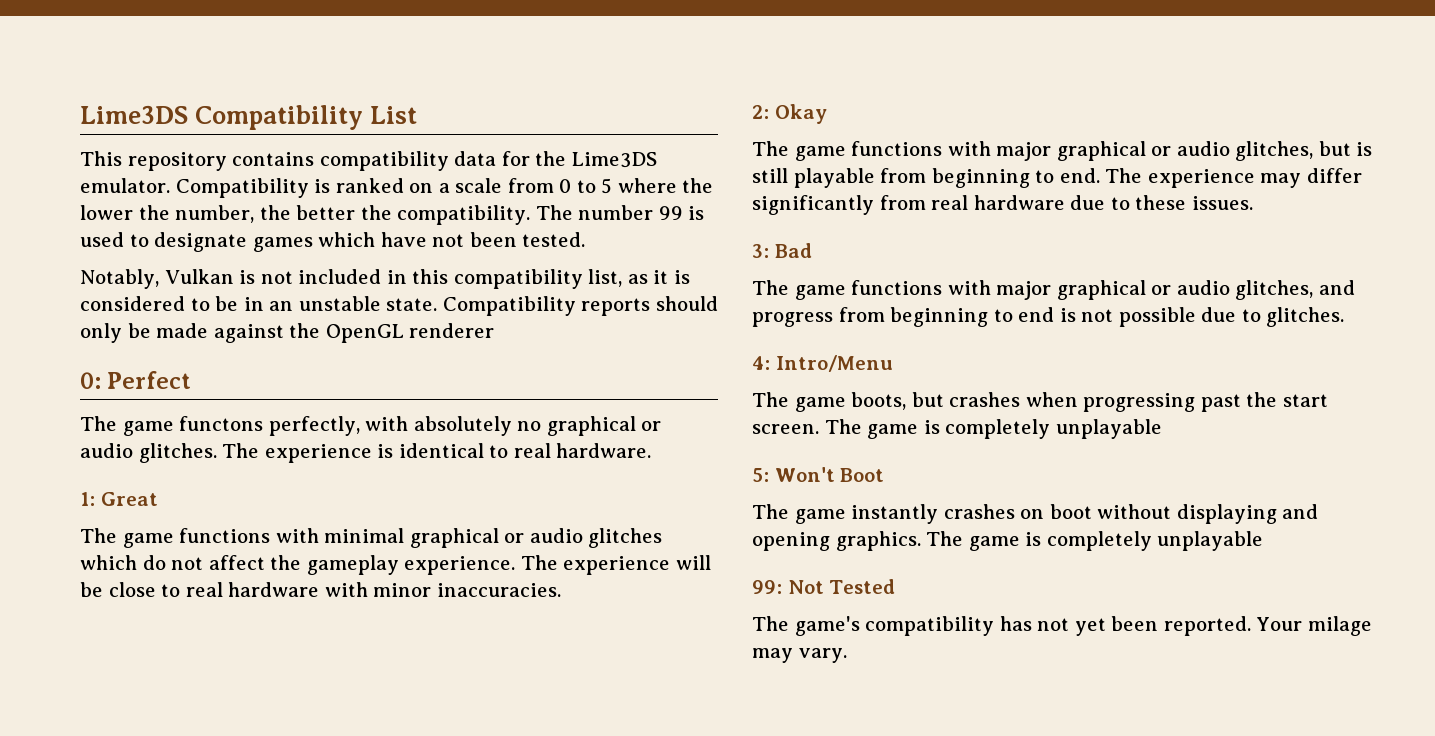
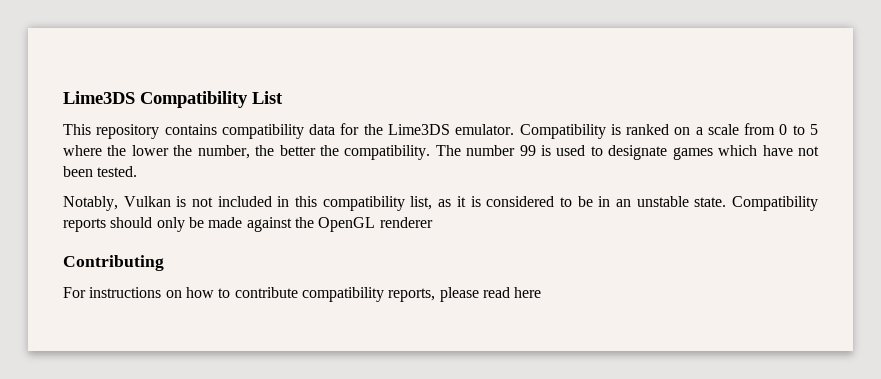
- 0: Perfect
- The game functons perfectly, with absolutely no graphical or audio glitches. The experience is identical to real hardware.
- 1: Great
- The game functions with minimal graphical or audio glitches which do not affect the gameplay experience. The experience will be close to real hardware with minor inaccuracies.
- 2: Okay
- The game functions with major graphical or audio glitches, but is still playable from beginning to end. The experience may differ significantly from real hardware due to these issues.
- 3: Bad
- The game functions with major graphical or audio glitches, and progress from beginning to end is not possible due to glitches.
- 4: Intro/Menu
- The game boots, but crashes when progressing past the start screen. The game is completely unplayable
- 5: Won't Boot
- The game instantly crashes on boot without displaying and opening graphics. The game is completely unplayable
- 99: Not Tested
- The game's compatibility has not yet been reported. Your milage may vary.
+ Contributing
+ For instructions on how to contribute compatibility reports, please read here

